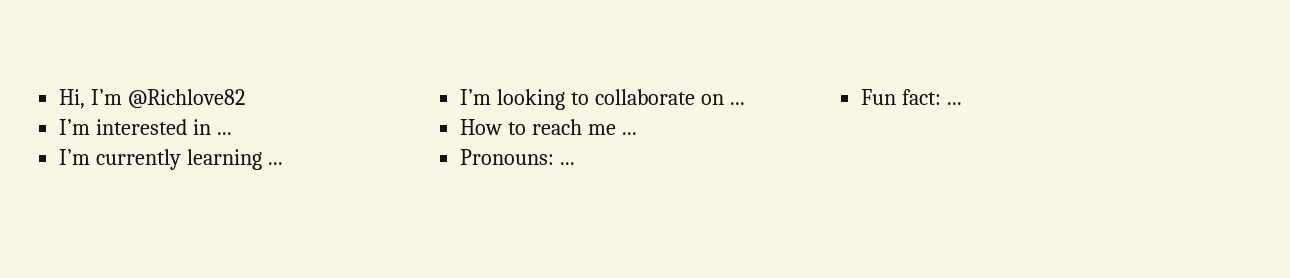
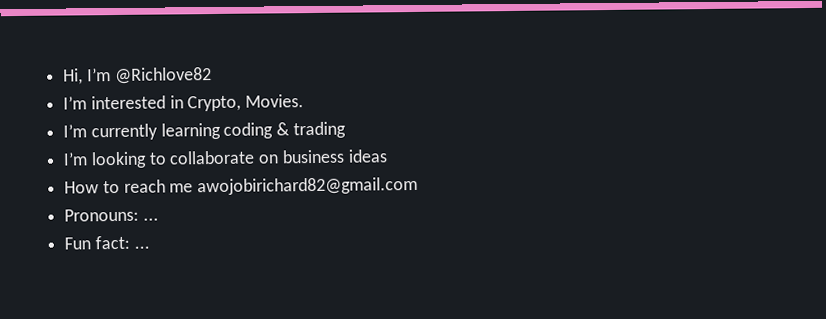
- I’m interested in ...
+ I’m interested in Crypto, Movies.
- I’m currently learning ...
+ I’m currently learning coding & trading
- I’m looking to collaborate on ...
+ I’m looking to collaborate on business ideas
- How to reach me ...
+ How to reach me awojobirichard82@gmail.com

